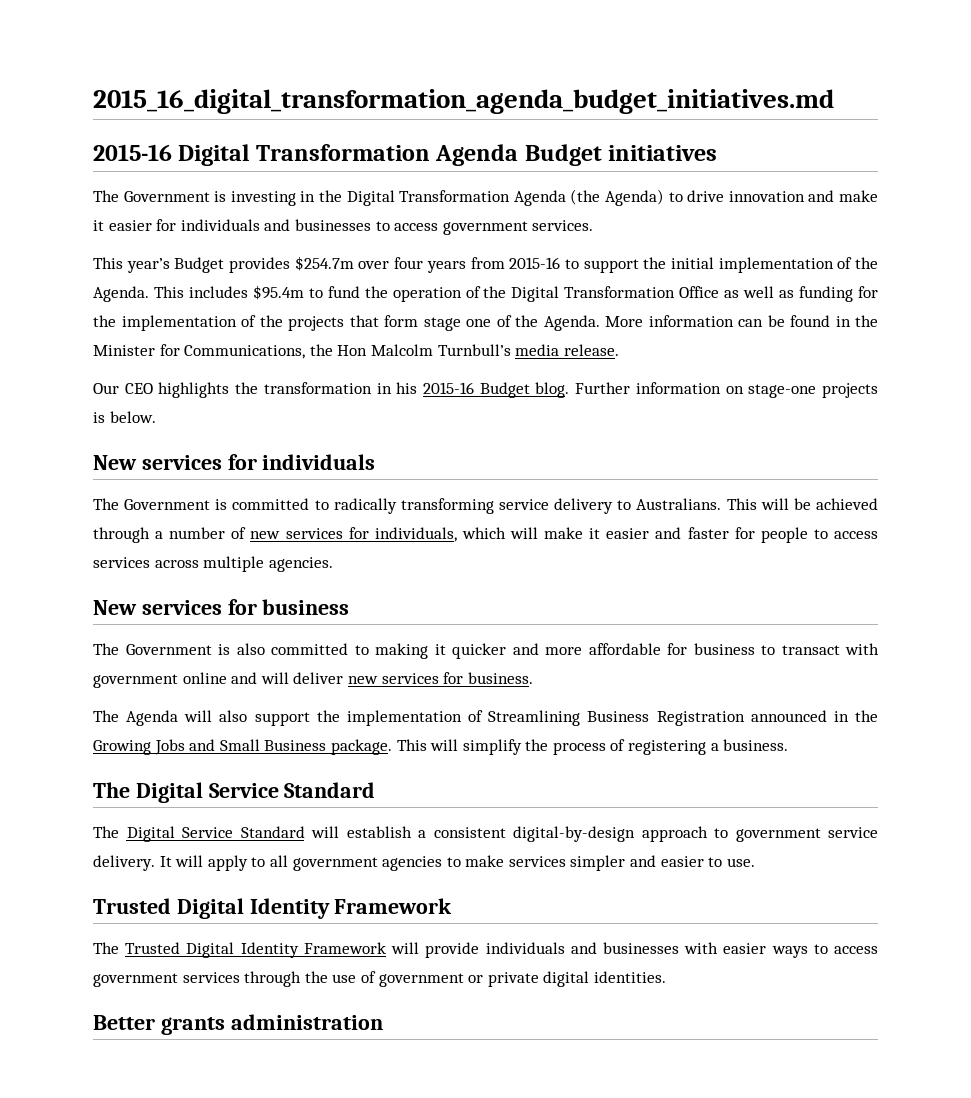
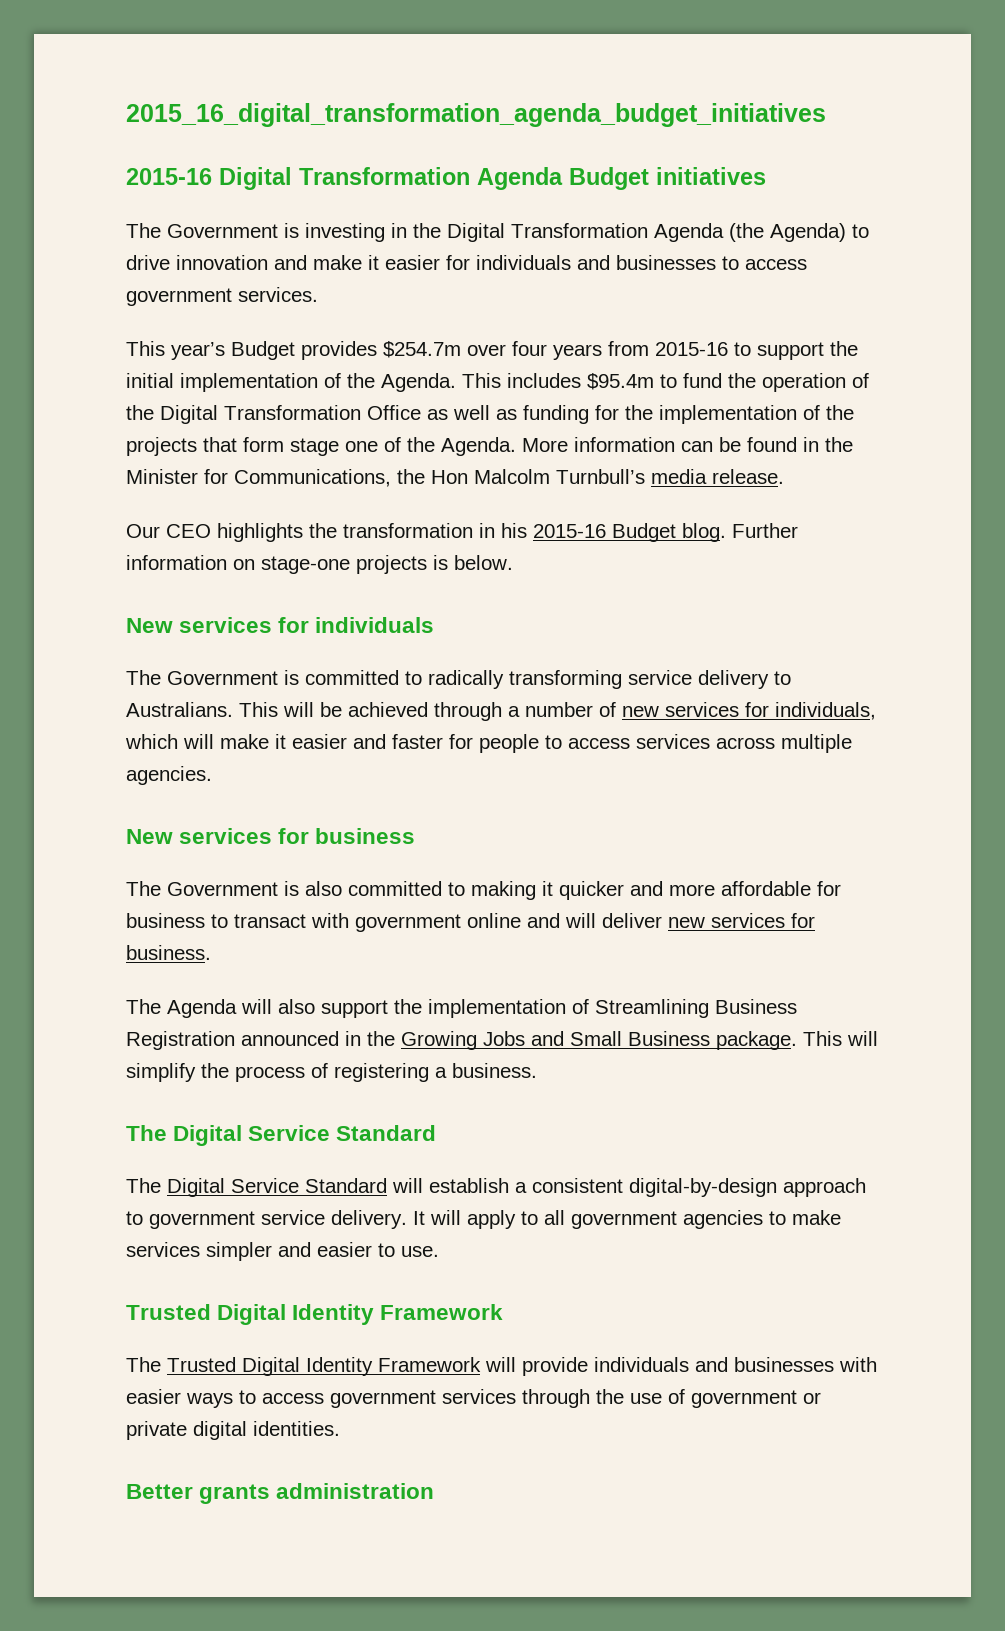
- 2015_16_digital_transformation_agenda_budget_initiatives.md
+ 2015_16_digital_transformation_agenda_budget_initiatives

